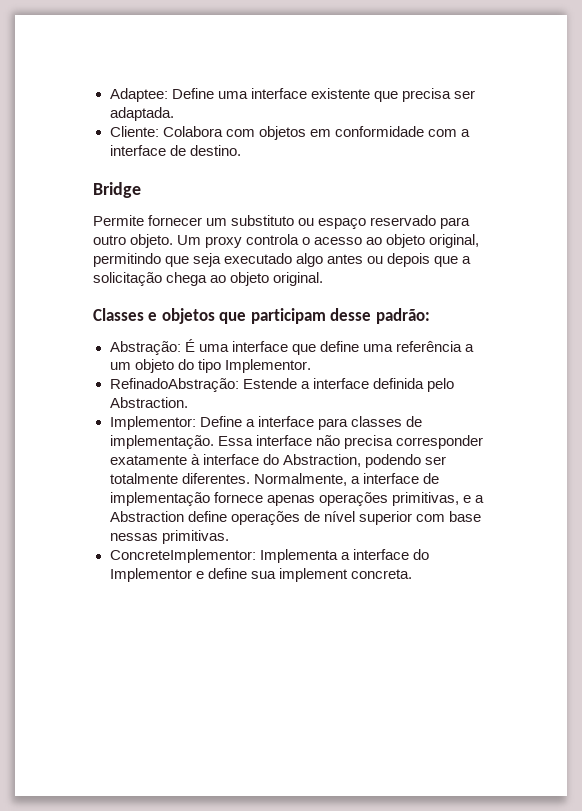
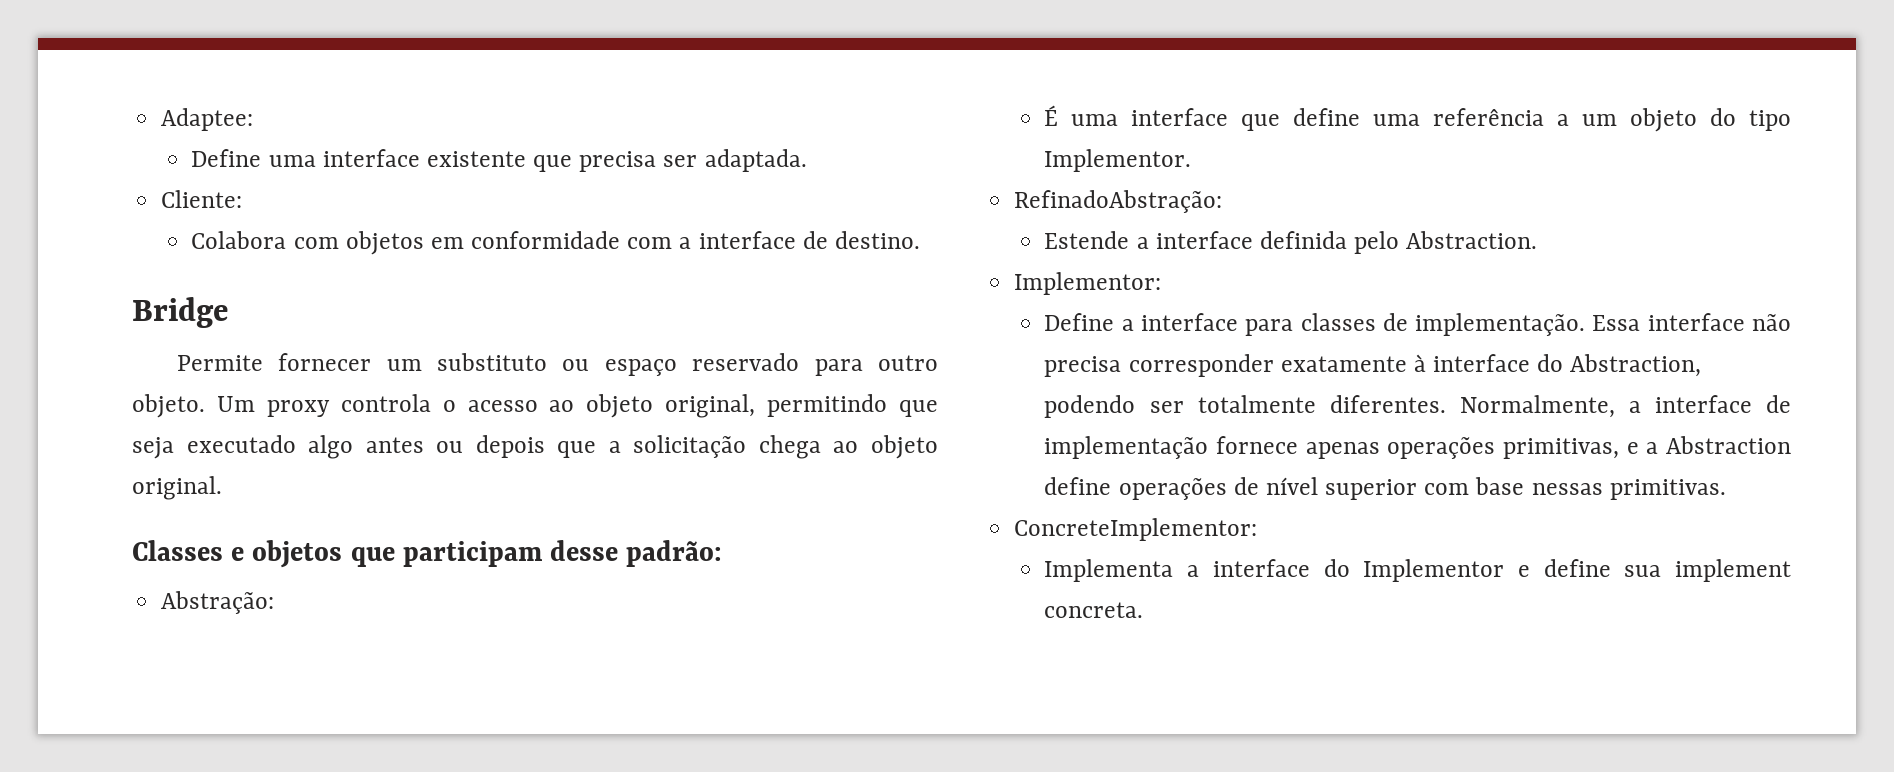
- Adaptee: Define uma interface existente que precisa ser adaptada.
+ Adaptee:
+ Define uma interface existente que precisa ser adaptada.
- Cliente: Colabora com objetos em conformidade com a interface de destino.
+ Cliente:
+ Colabora com objetos em conformidade com a interface de destino.
- Abstração: É uma interface que define uma referência a um objeto do tipo Implementor.
+ Abstração:
+ É uma interface que define uma referência a um objeto do tipo Implementor.
- RefinadoAbstração: Estende a interface definida pelo Abstraction.
+ RefinadoAbstração:
+ Estende a interface definida pelo Abstraction.
- Implementor: Define a interface para classes de implementação.
+ Implementor:
+ Define a interface para classes de implementação.
- ConcreteImplementor: Implementa a interface do Implementor e define sua implement concreta.
+ ConcreteImplementor:
+ Implementa a interface do Implementor e define sua implement concreta.

